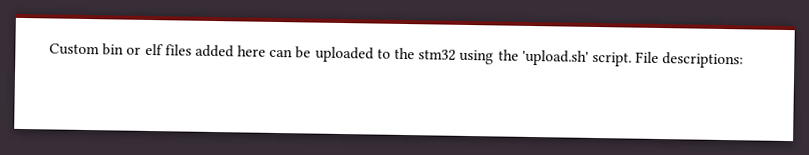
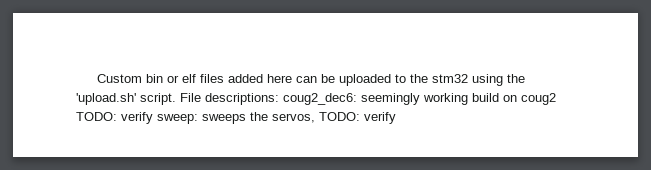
- File descriptions:
+ File descriptions: coug2_dec6: seemingly working build on coug2 TODO: verify sweep: sweeps the servos, TODO: verify

